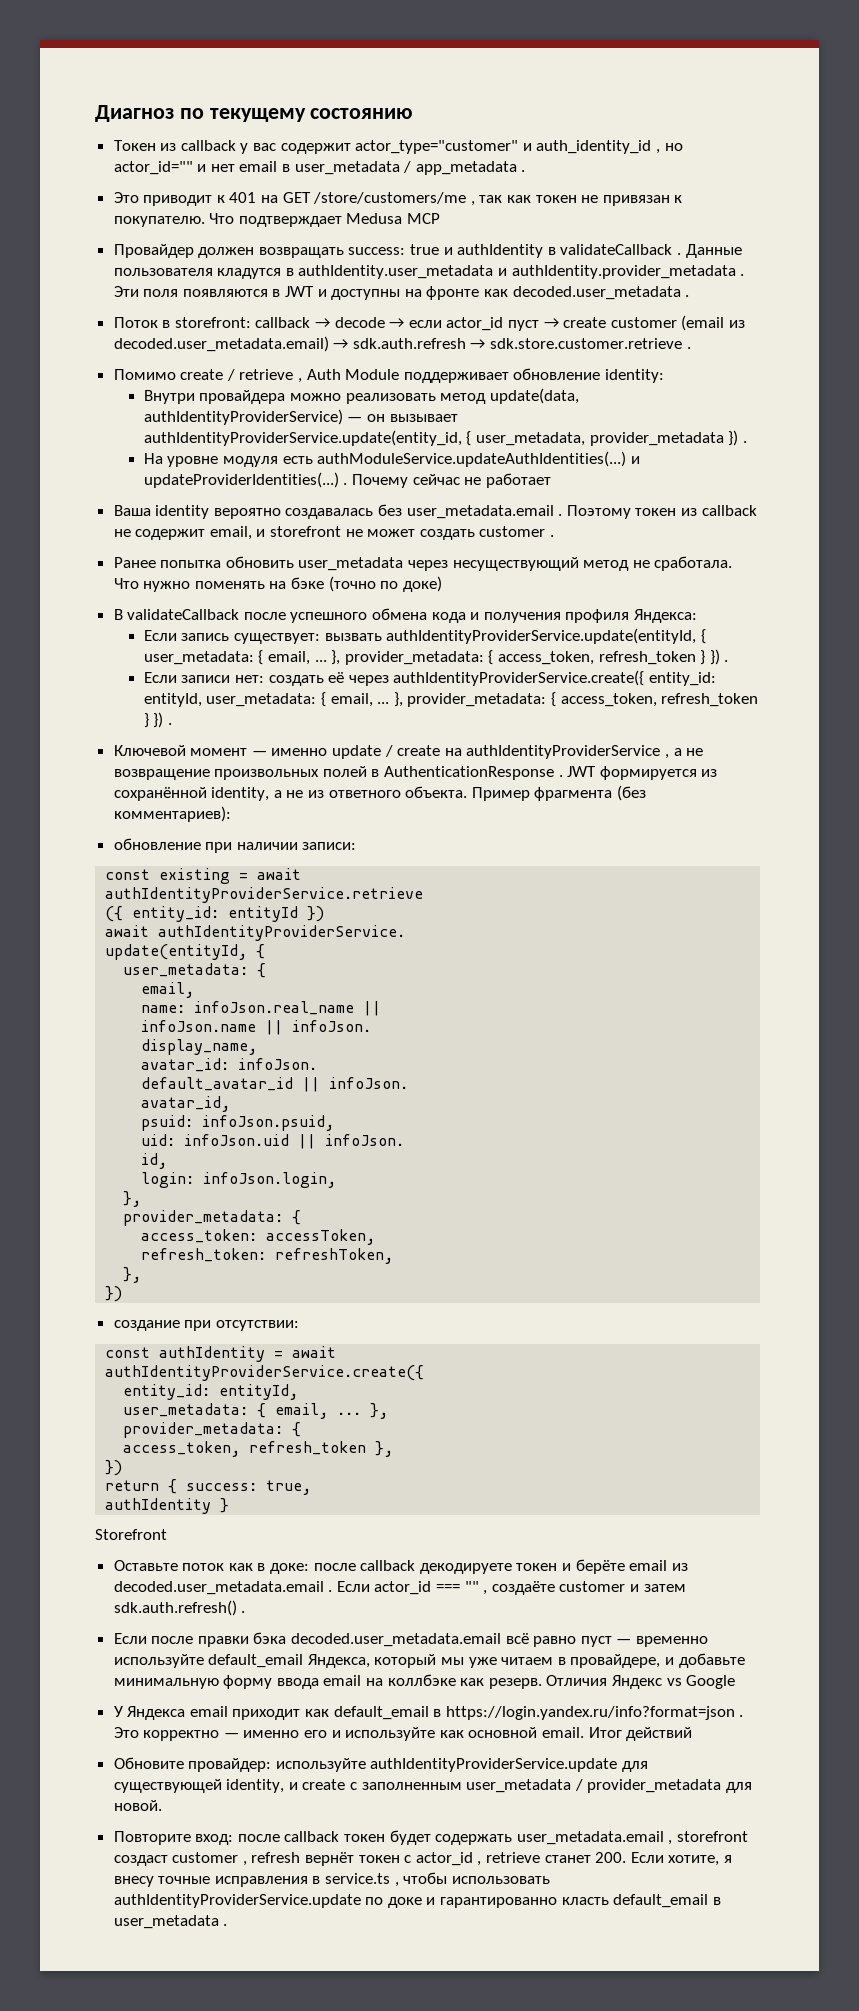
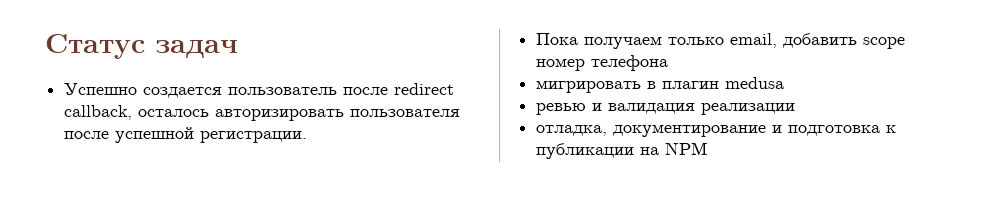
- Диагноз по текущему состоянию
- Токен из callback у вас содержит actor_type="customer" и auth_identity_id , но actor_id="" и нет email в user_metadata / app_metadata .
- Это приводит к 401 на GET /store/customers/me , так как токен не привязан к покупателю. Что подтверждает Medusa MCP
- Провайдер должен возвращать success: true и authIdentity в validateCallback . Данные пользователя кладутся в authIdentity.user_metadata и authIdentity.provider_metadata . Эти поля появляются в JWT и доступны на фронте как decoded.user_metadata .
- Поток в storefront: callback → decode → если actor_id пуст → create customer (email из decoded.user_metadata.email) → sdk.auth.refresh → sdk.store.customer.retrieve .
- Помимо create / retrieve , Auth Module поддерживает обновление identity:
- Внутри провайдера можно реализовать метод update(data, authIdentityProviderService) — он вызывает authIdentityProviderService.update(entity_id, { user_metadata, provider_metadata }) .
- На уровне модуля есть authModuleService.updateAuthIdentities(...) и updateProviderIdentities(...) . Почему сейчас не работает
- Ваша identity вероятно создавалась без user_metadata.email . Поэтому токен из callback не содержит email, и storefront не может создать customer .
- Ранее попытка обновить user_metadata через несуществующий метод не сработала. Что нужно поменять на бэке (точно по доке)
- В validateCallback после успешного обмена кода и получения профиля Яндекса:
- Если запись существует: вызвать authIdentityProviderService.update(entityId, { user_metadata: { email, ... }, provider_metadata: { access_token, refresh_token } }) .
- Если записи нет: создать её через authIdentityProviderService.create({ entity_id: entityId, user_metadata: { email, ... }, provider_metadata: { access_token, refresh_token } }) .
- Ключевой момент — именно update / create на authIdentityProviderService , а не возвращение произвольных полей в AuthenticationResponse . JWT формируется из сохранённой identity, а не из ответного объекта. Пример фрагмента (без комментариев):
- обновление при наличии записи:
- const existing = await
- authIdentityProviderService.retrieve
- ({ entity_id: entityId })
- await authIdentityProviderService.
- update(entityId, {
- user_metadata: {
- email,
- name: infoJson.real_name ||
- infoJson.name || infoJson.
- display_name,
- avatar_id: infoJson.
- default_avatar_id || infoJson.
- avatar_id,
- psuid: infoJson.psuid,
- uid: infoJson.uid || infoJson.
- id,
- login: infoJson.login,
- },
- provider_metadata: {
- access_token: accessToken,
- refresh_token: refreshToken,
- },
- })
- создание при отсутствии:
- const authIdentity = await
- authIdentityProviderService.create({
- entity_id: entityId,
- user_metadata: { email, ... },
- provider_metadata: {
- access_token, refresh_token },
- })
- return { success: true,
- authIdentity }
- Storefront
- Оставьте поток как в доке: после callback декодируете токен и берёте email из decoded.user_metadata.email . Если actor_id === "" , создаёте customer и затем sdk.auth.refresh() .
- Если после правки бэка decoded.user_metadata.email всё равно пуст — временно используйте default_email Яндекса, который мы уже читаем в провайдере, и добавьте минимальную форму ввода email на коллбэке как резерв. Отличия Яндекс vs Google
- У Яндекса email приходит как default_email в https://login.yandex.ru/info?format=json . Это корректно — именно его и используйте как основной email. Итог действий
- Обновите провайдер: используйте authIdentityProviderService.update для существующей identity, и create с заполненным user_metadata / provider_metadata для новой.
- Повторите вход: после callback токен будет содержать user_metadata.email , storefront создаст customer , refresh вернёт токен с actor_id , retrieve станет 200. Если хотите, я внесу точные исправления в service.ts , чтобы использовать authIdentityProviderService.update по доке и гарантированно класть default_email в user_metadata .
+ Статус задач
+ Успешно создается пользователь после redirect callback, осталось авторизировать пользователя после успешной регистрации.
+ Пока получаем только email, добавить scope номер телефона
+ мигрировать в плагин medusa
+ ревью и валидация реализации
+ отладка, документирование и подготовка к публикации на NPM

